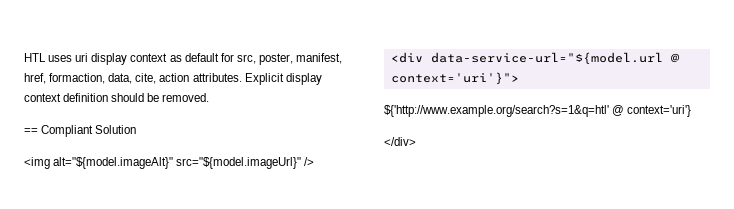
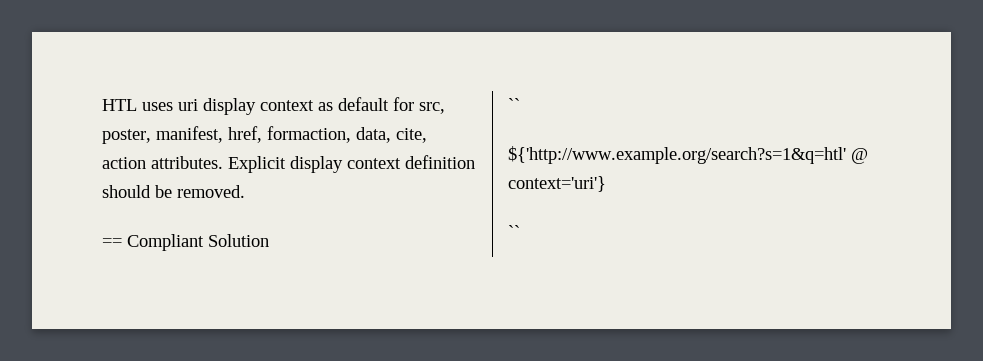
  == Compliant Solution
- <img alt="${model.imageAlt}" src="${model.imageUrl}" />
- <div data-service-url="${model.url @ context='uri'}">
+ ``
  ${'http://www.example.org/search?s=1&q=htl' @ context='uri'}
- </div>
+ ``

